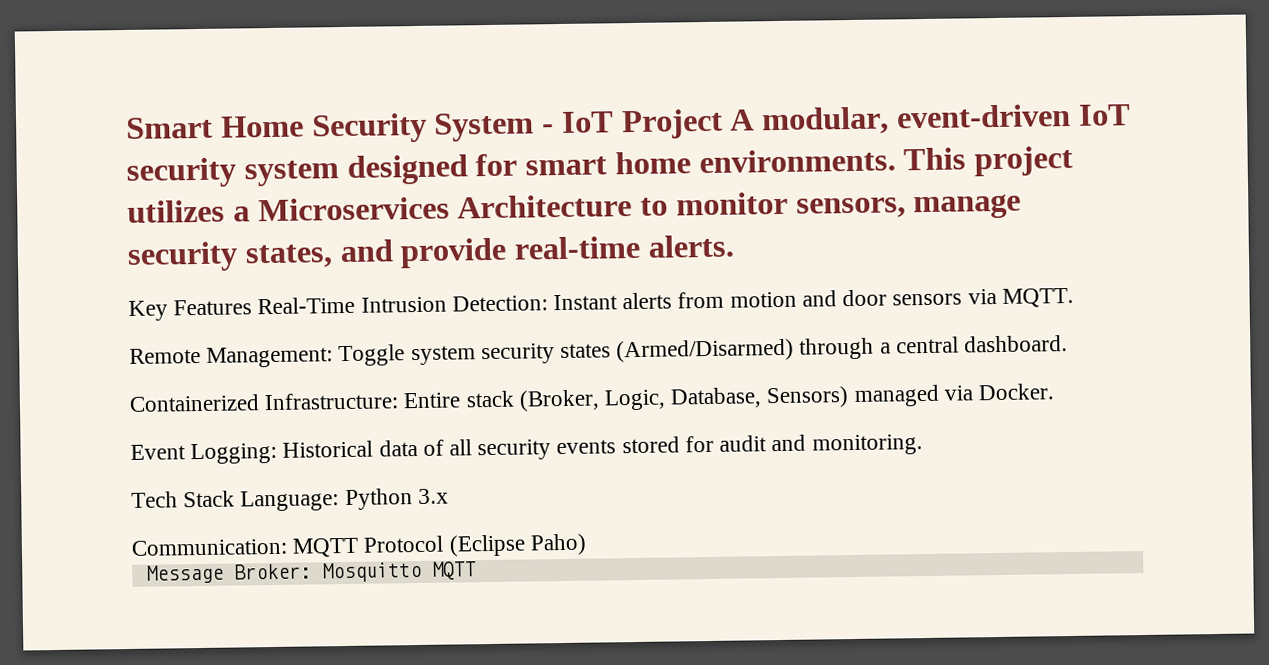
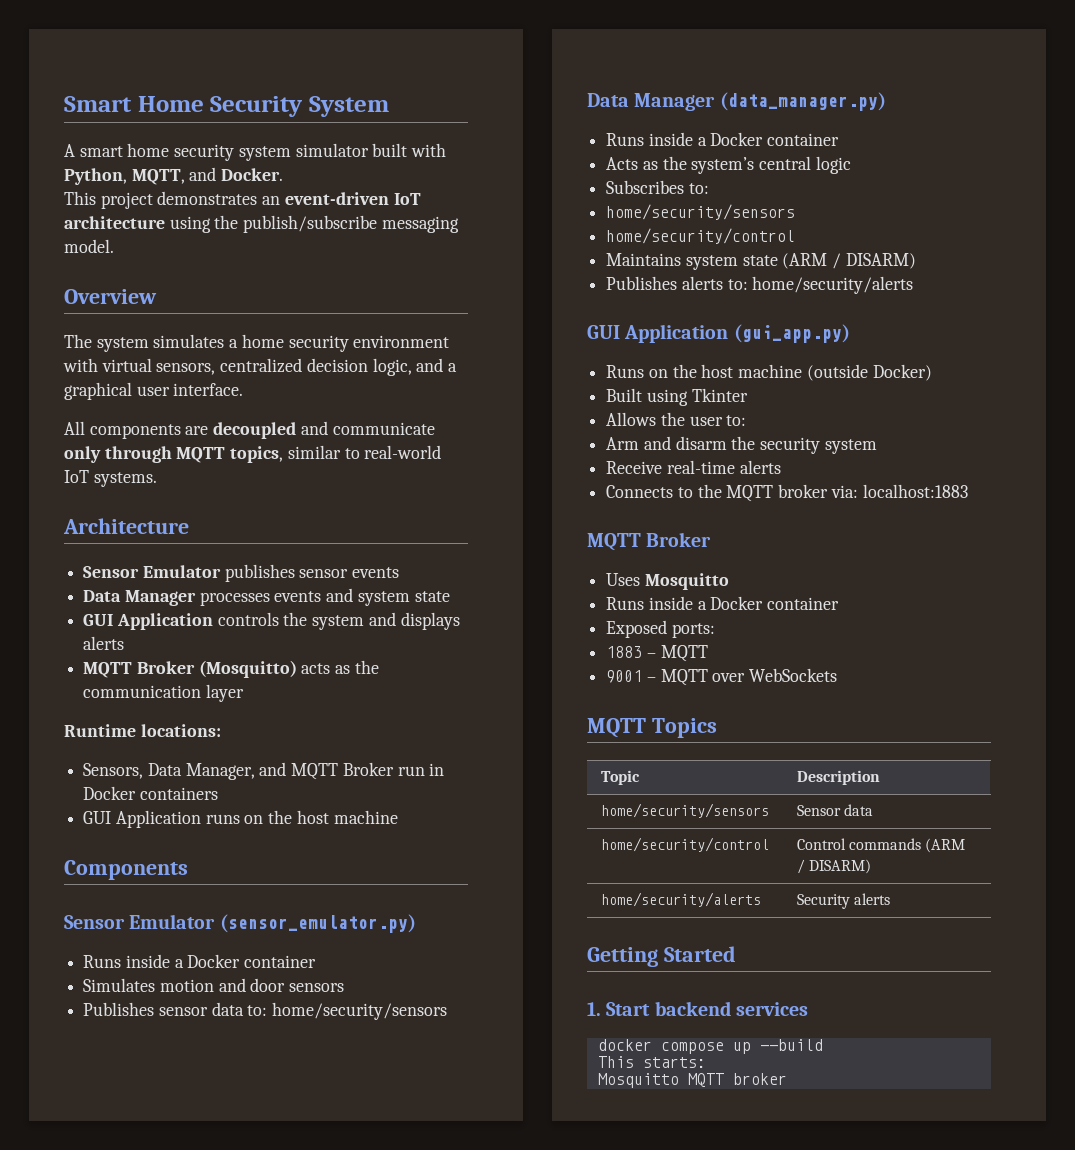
- Smart Home Security System - IoT Project A modular, event-driven IoT security system designed for smart home environments. This project utilizes a Microservices Architecture to monitor sensors, manage security states, and provide real-time alerts.
- Key Features Real-Time Intrusion Detection: Instant alerts from motion and door sensors via MQTT.
- Remote Management: Toggle system security states (Armed/Disarmed) through a central dashboard.
- Containerized Infrastructure: Entire stack (Broker, Logic, Database, Sensors) managed via Docker.
- Event Logging: Historical data of all security events stored for audit and monitoring.
- Tech Stack Language: Python 3.x
- Communication: MQTT Protocol (Eclipse Paho)
- Message Broker: Mosquitto MQTT
+ Smart Home Security System
+ A smart home security system simulator built with Python, MQTT, and Docker.
+ This project demonstrates an event-driven IoT architecture using the publish/subscribe messaging model.
+ Overview
+ The system simulates a home security environment with virtual sensors, centralized decision logic, and a graphical user interface.
+ All components are decoupled and communicate only through MQTT topics, similar to real-world IoT systems.
+ Architecture
+ Sensor Emulator publishes sensor events
+ Data Manager processes events and system state
+ GUI Application controls the system and displays alerts
+ MQTT Broker (Mosquitto) acts as the communication layer
+ Runtime locations:
+ Sensors, Data Manager, and MQTT Broker run in Docker containers
+ GUI Application runs on the host machine
+ Components
+ Sensor Emulator (sensor_emulator.py)
+ Runs inside a Docker container
+ Simulates motion and door sensors
+ Publishes sensor data to: home/security/sensors
+ Data Manager (data_manager.py)
+ Runs inside a Docker container
+ Acts as the system’s central logic
+ Subscribes to:
+ home/security/sensors
+ home/security/control
+ Maintains system state (ARM / DISARM)
+ Publishes alerts to: home/security/alerts
+ GUI Application (gui_app.py)
+ Runs on the host machine (outside Docker)
+ Built using Tkinter
+ Allows the user to:
+ Arm and disarm the security system
+ Receive real-time alerts
+ Connects to the MQTT broker via: localhost:1883
+ MQTT Broker
+ Uses Mosquitto
+ Runs inside a Docker container
+ Exposed ports:
+ 1883 – MQTT
+ 9001 – MQTT over WebSockets
+ MQTT Topics
+ Topic | Description
+ home/security/sensors | Sensor data
+ home/security/control | Control commands (ARM / DISARM)
+ home/security/alerts | Security alerts
+ Getting Started
+ 1. Start backend services
+ docker compose up --build
+ This starts:
+ Mosquitto MQTT broker

